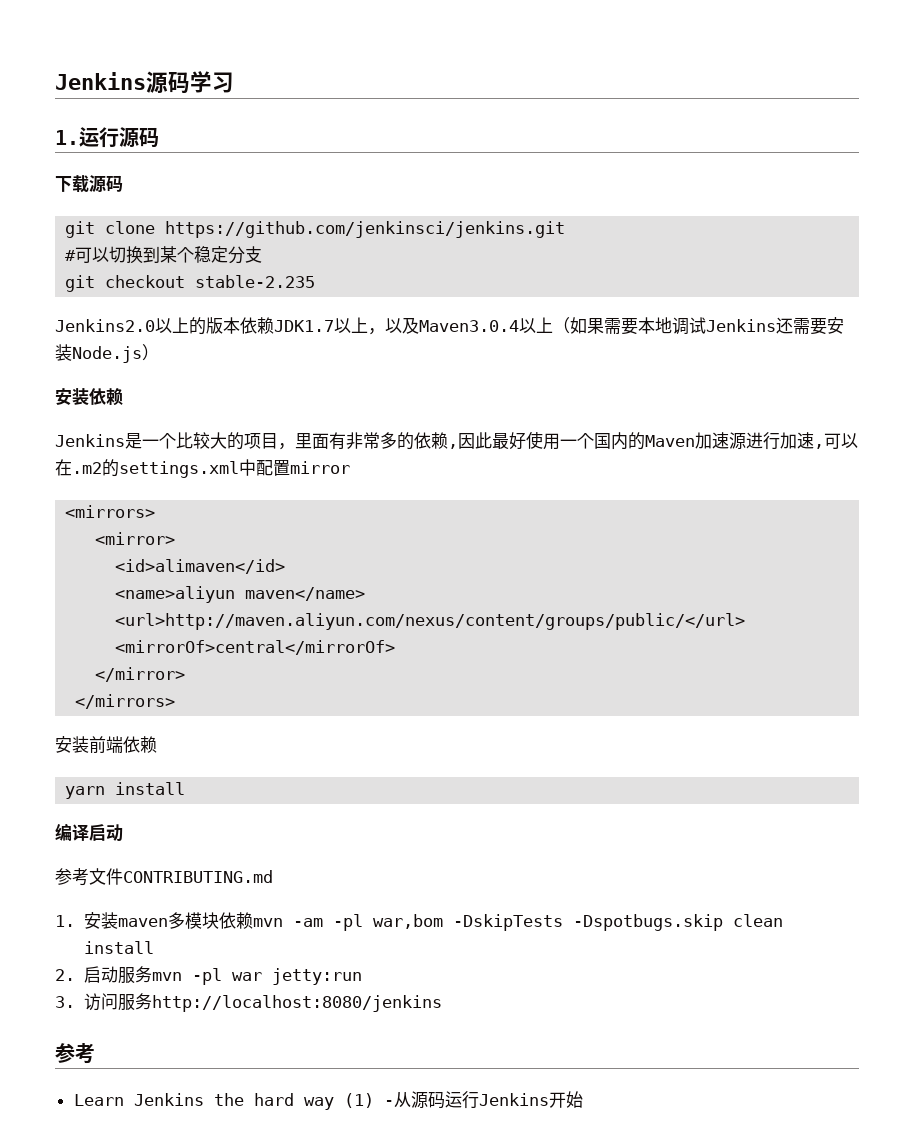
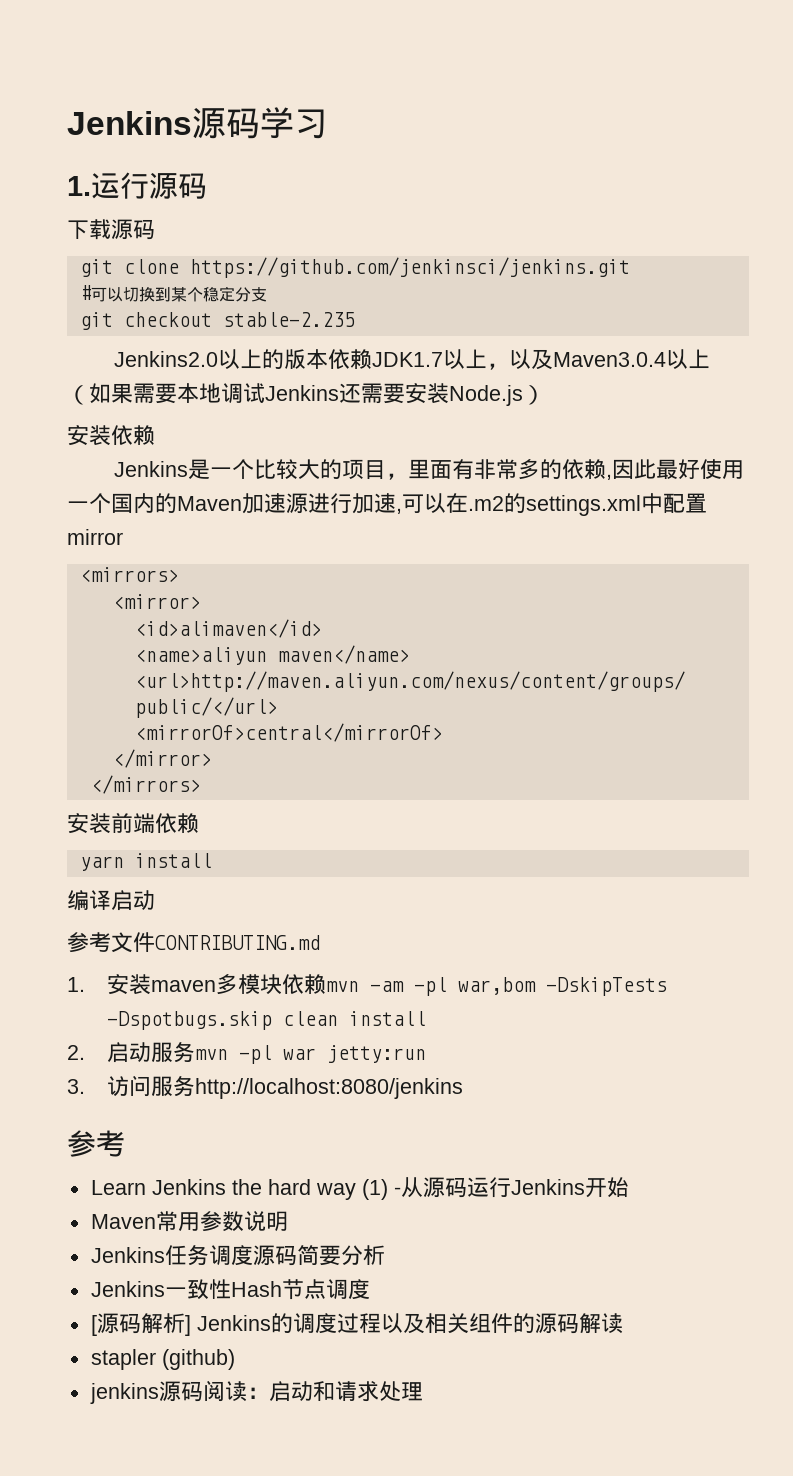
+ Maven常用参数说明
+ Jenkins任务调度源码简要分析
+ Jenkins一致性Hash节点调度
+ [源码解析] Jenkins的调度过程以及相关组件的源码解读
+ stapler (github)
+ jenkins源码阅读：启动和请求处理

